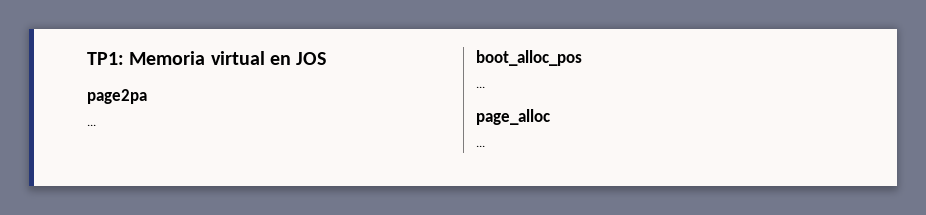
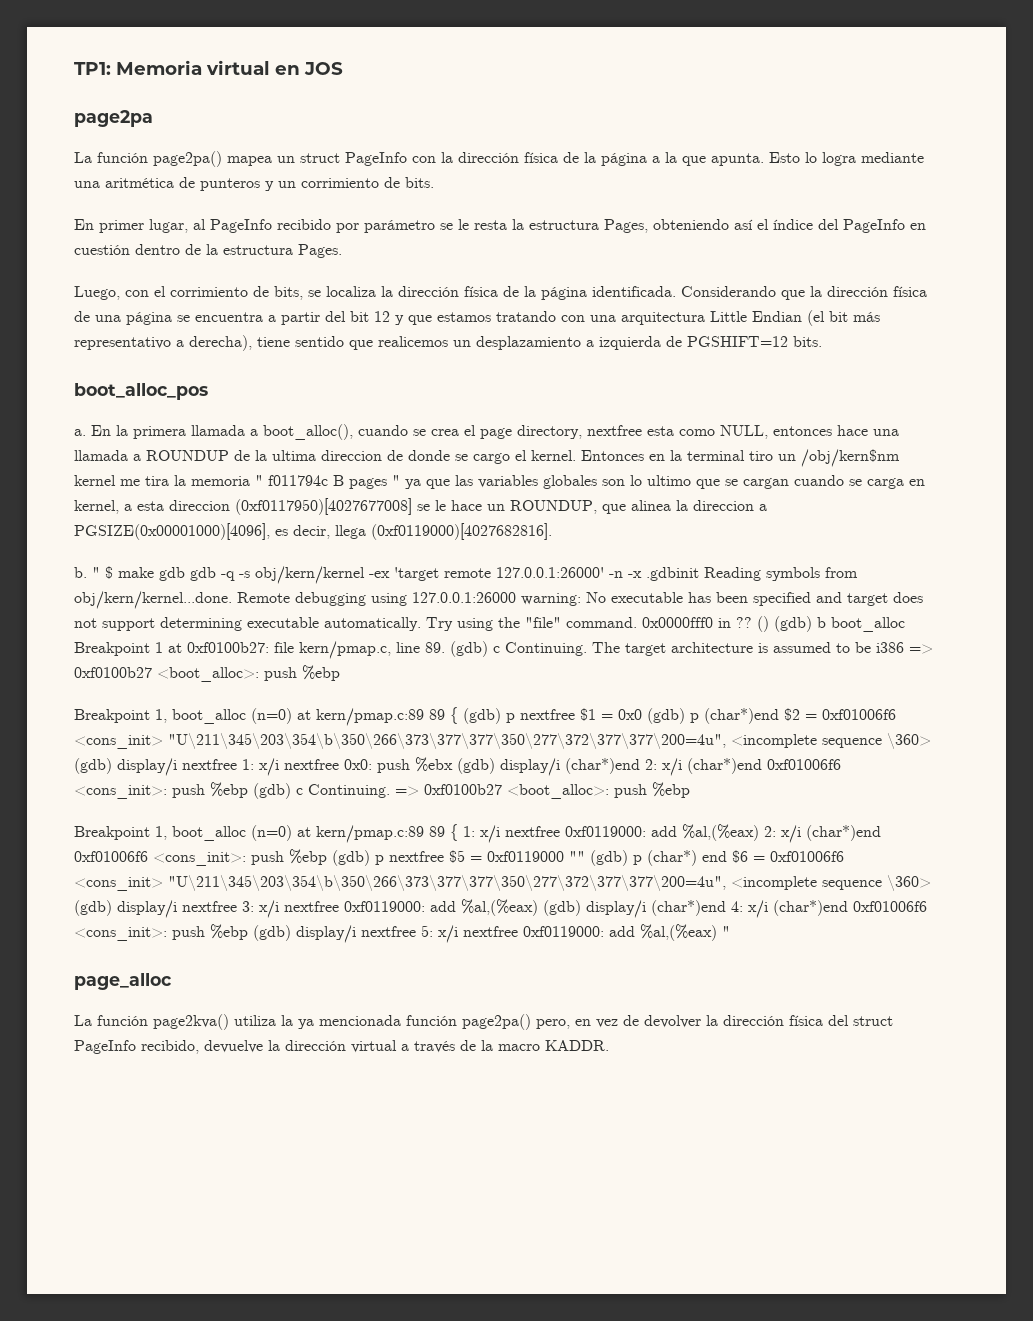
  page2pa
- ...
+ La función page2pa() mapea un struct PageInfo con la dirección física de la página a la que apunta. Esto lo logra mediante una aritmética de punteros y un corrimiento de bits.
+ En primer lugar, al PageInfo recibido por parámetro se le resta la estructura Pages, obteniendo así el índice del PageInfo en cuestión dentro de la estructura Pages.
+ Luego, con el corrimiento de bits, se localiza la dirección física de la página identificada. Considerando que la dirección física de una página se encuentra a partir del bit 12 y que estamos tratando con una arquitectura Little Endian (el bit más representativo a derecha), tiene sentido que realicemos un desplazamiento a izquierda de PGSHIFT=12 bits.
  boot_alloc_pos
- ...
+ a. En la primera llamada a boot_alloc(), cuando se crea el page directory, nextfree esta como NULL, entonces hace una llamada a ROUNDUP de la ultima direccion de donde se cargo el kernel. Entonces en la terminal tiro un /obj/kern$nm kernel me tira la memoria " f011794c B pages " ya que las variables globales son lo ultimo que se cargan cuando se carga en kernel, a esta direccion (0xf0117950)[4027677008] se le hace un ROUNDUP, que alinea la direccion a PGSIZE(0x00001000)[4096], es decir, llega (0xf0119000)[4027682816].
+ b. " $ make gdb gdb -q -s obj/kern/kernel -ex 'target remote 127.0.0.1:26000' -n -x .gdbinit Reading symbols from obj/kern/kernel...done. Remote debugging using 127.0.0.1:26000 warning: No executable has been specified and target does not support determining executable automatically. Try using the "file" command. 0x0000fff0 in ?? () (gdb) b boot_alloc Breakpoint 1 at 0xf0100b27: file kern/pmap.c, line 89. (gdb) c Continuing. The target architecture is assumed to be i386 => 0xf0100b27 <boot_alloc>: push %ebp
+ Breakpoint 1, boot_alloc (n=0) at kern/pmap.c:89 89 { (gdb) p nextfree $1 = 0x0 (gdb) p (char*)end $2 = 0xf01006f6 <cons_init> "U\211\345\203\354\b\350\266\373\377\377\350\277\372\377\377\200=4u", <incomplete sequence \360> (gdb) display/i nextfree 1: x/i nextfree 0x0: push %ebx (gdb) display/i (char*)end 2: x/i (char*)end 0xf01006f6 <cons_init>: push %ebp (gdb) c Continuing. => 0xf0100b27 <boot_alloc>: push %ebp
+ Breakpoint 1, boot_alloc (n=0) at kern/pmap.c:89 89 { 1: x/i nextfree 0xf0119000: add %al,(%eax) 2: x/i (char*)end 0xf01006f6 <cons_init>: push %ebp (gdb) p nextfree $5 = 0xf0119000 "" (gdb) p (char*) end $6 = 0xf01006f6 <cons_init> "U\211\345\203\354\b\350\266\373\377\377\350\277\372\377\377\200=4u", <incomplete sequence \360> (gdb) display/i nextfree 3: x/i nextfree 0xf0119000: add %al,(%eax) (gdb) display/i (char*)end 4: x/i (char*)end 0xf01006f6 <cons_init>: push %ebp (gdb) display/i nextfree 5: x/i nextfree 0xf0119000: add %al,(%eax) "
  page_alloc
- ...
+ La función page2kva() utiliza la ya mencionada función page2pa() pero, en vez de devolver la dirección física del struct PageInfo recibido, devuelve la dirección virtual a través de la macro KADDR.

